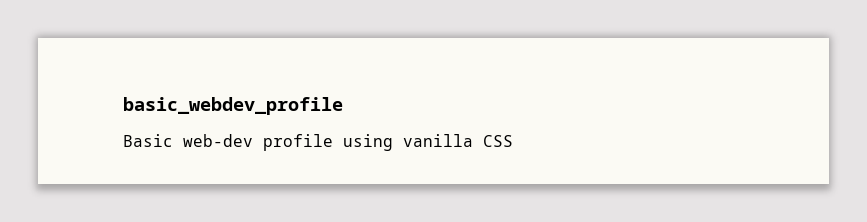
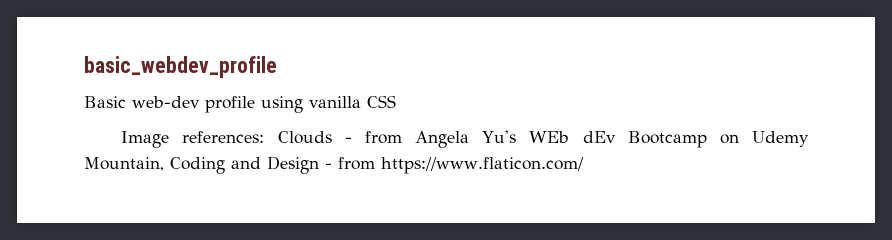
+ Image references: Clouds - from Angela Yu's WEb dEv Bootcamp on Udemy Mountain, Coding and Design - from https://www.flaticon.com/

